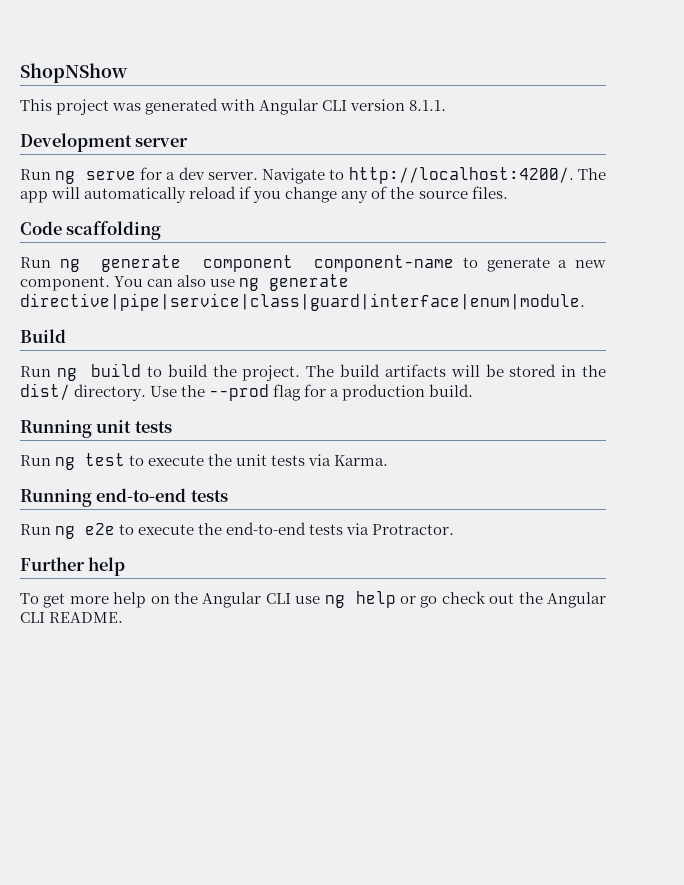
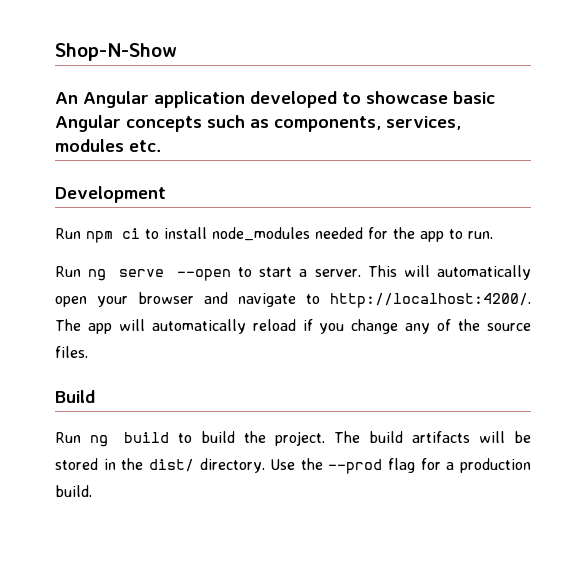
- ShopNShow
- This project was generated with Angular CLI version 8.1.1.
- Development server
- Run ng serve for a dev server. Navigate to http://localhost:4200/.
+ Shop-N-Show
+ An Angular application developed to showcase basic Angular concepts such as components, services, modules etc.
+ Development
+ Run npm ci to install node_modules needed for the app to run.
+ Run ng serve --open to start a server. This will automatically open your browser and navigate to http://localhost:4200/.
- Code scaffolding
- Run ng generate component component-name to generate a new component. You can also use ng generate directive|pipe|service|class|guard|interface|enum|module.
- Running unit tests
- Run ng test to execute the unit tests via Karma.
- Running end-to-end tests
- Run ng e2e to execute the end-to-end tests via Protractor.
- Further help
- To get more help on the Angular CLI use ng help or go check out the Angular CLI README.

